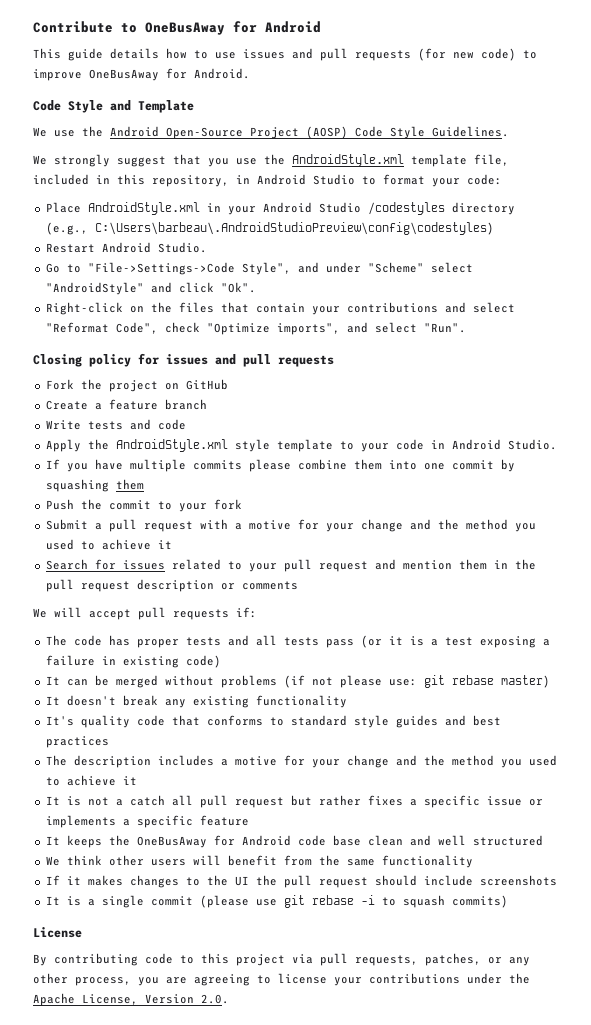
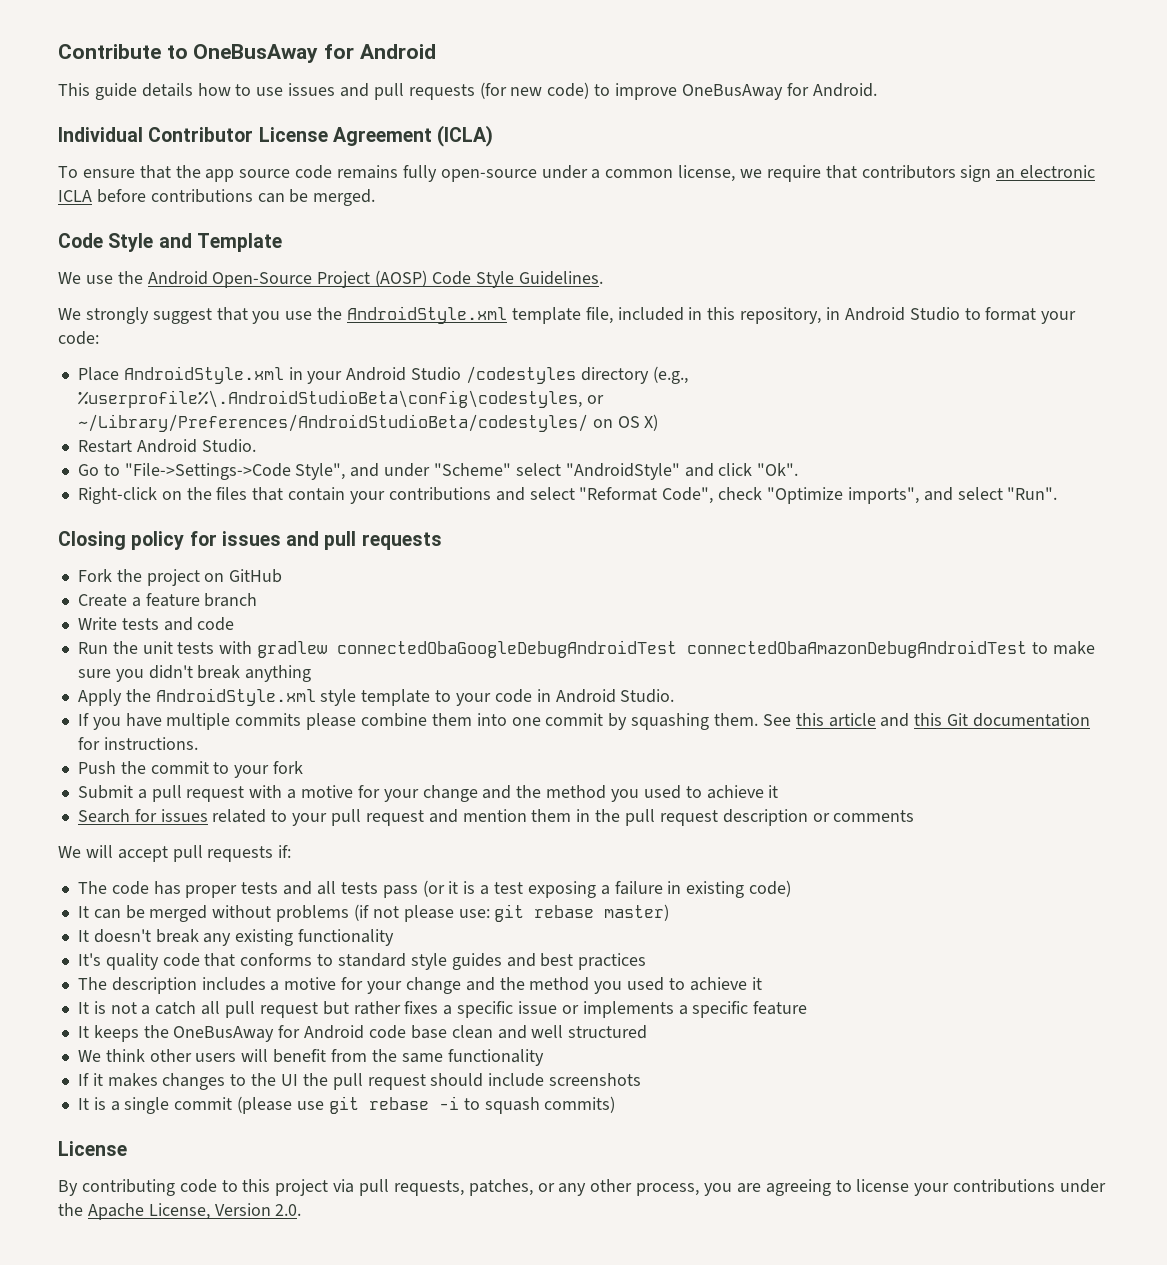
+ Individual Contributor License Agreement (ICLA)
+ To ensure that the app source code remains fully open-source under a common license, we require that contributors sign an electronic ICLA before contributions can be merged.
- Place AndroidStyle.xml in your Android Studio /codestyles directory (e.g., C:\Users\barbeau\.AndroidStudioPreview\config\codestyles)
+ Place AndroidStyle.xml in your Android Studio /codestyles directory (e.g., %userprofile%\.AndroidStudioBeta\config\codestyles, or ~/Library/Preferences/AndroidStudioBeta/codestyles/ on OS X)
+ Run the unit tests with gradlew connectedObaGoogleDebugAndroidTest connectedObaAmazonDebugAndroidTest to make sure you didn't break anything
- If you have multiple commits please combine them into one commit by squashing them
+ If you have multiple commits please combine them into one commit by squashing them. See this article and this Git documentation for instructions.

